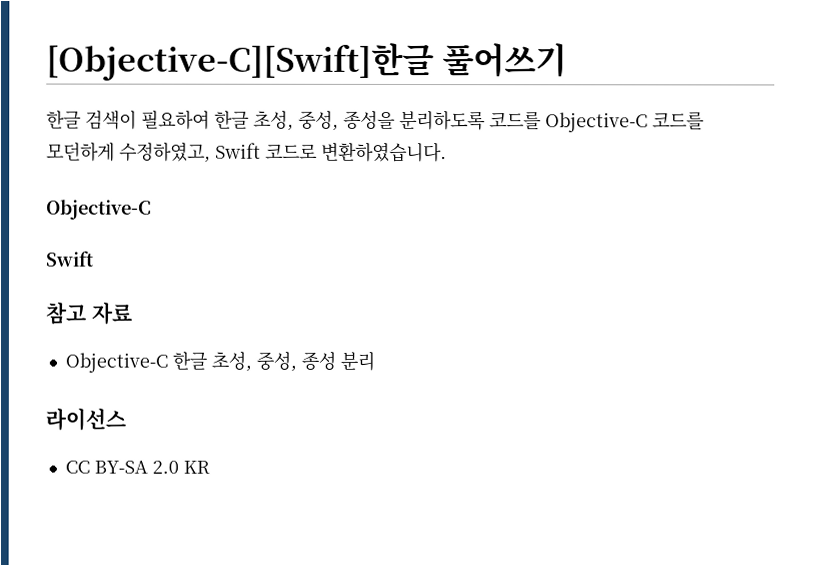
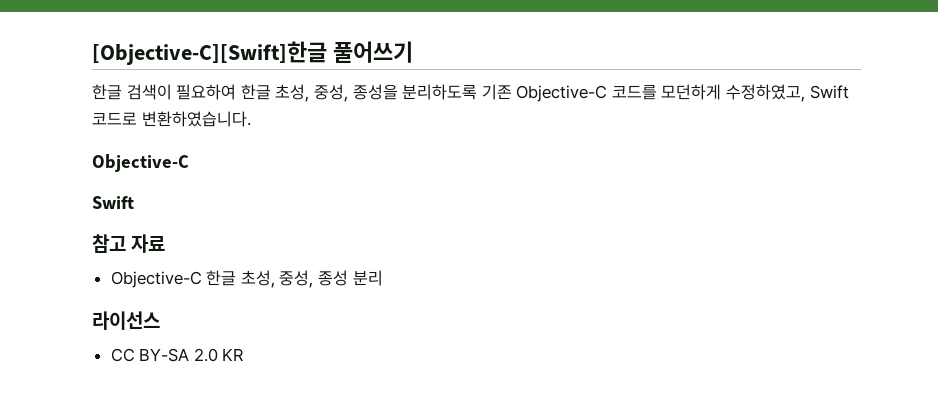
- 한글 검색이 필요하여 한글 초성, 중성, 종성을 분리하도록 코드를 Objective-C 코드를 모던하게 수정하였고, Swift 코드로 변환하였습니다.
+ 한글 검색이 필요하여 한글 초성, 중성, 종성을 분리하도록 기존 Objective-C 코드를 모던하게 수정하였고, Swift 코드로 변환하였습니다.

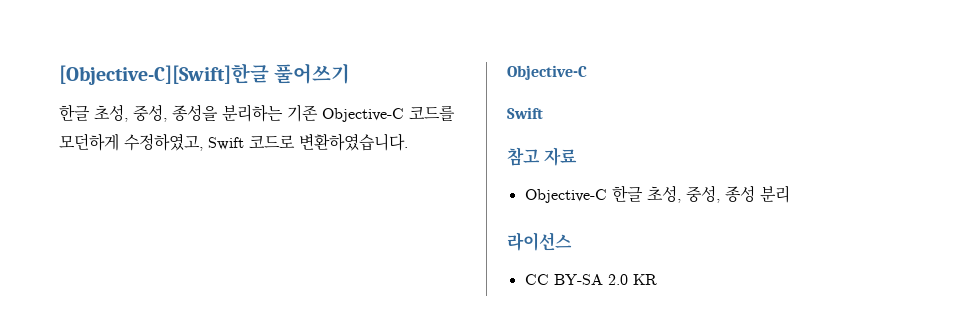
- 한글 검색이 필요하여 한글 초성, 중성, 종성을 분리하도록 기존 Objective-C 코드를 모던하게 수정하였고, Swift 코드로 변환하였습니다.
+ 한글 초성, 중성, 종성을 분리하는 기존 Objective-C 코드를 모던하게 수정하였고, Swift 코드로 변환하였습니다.

